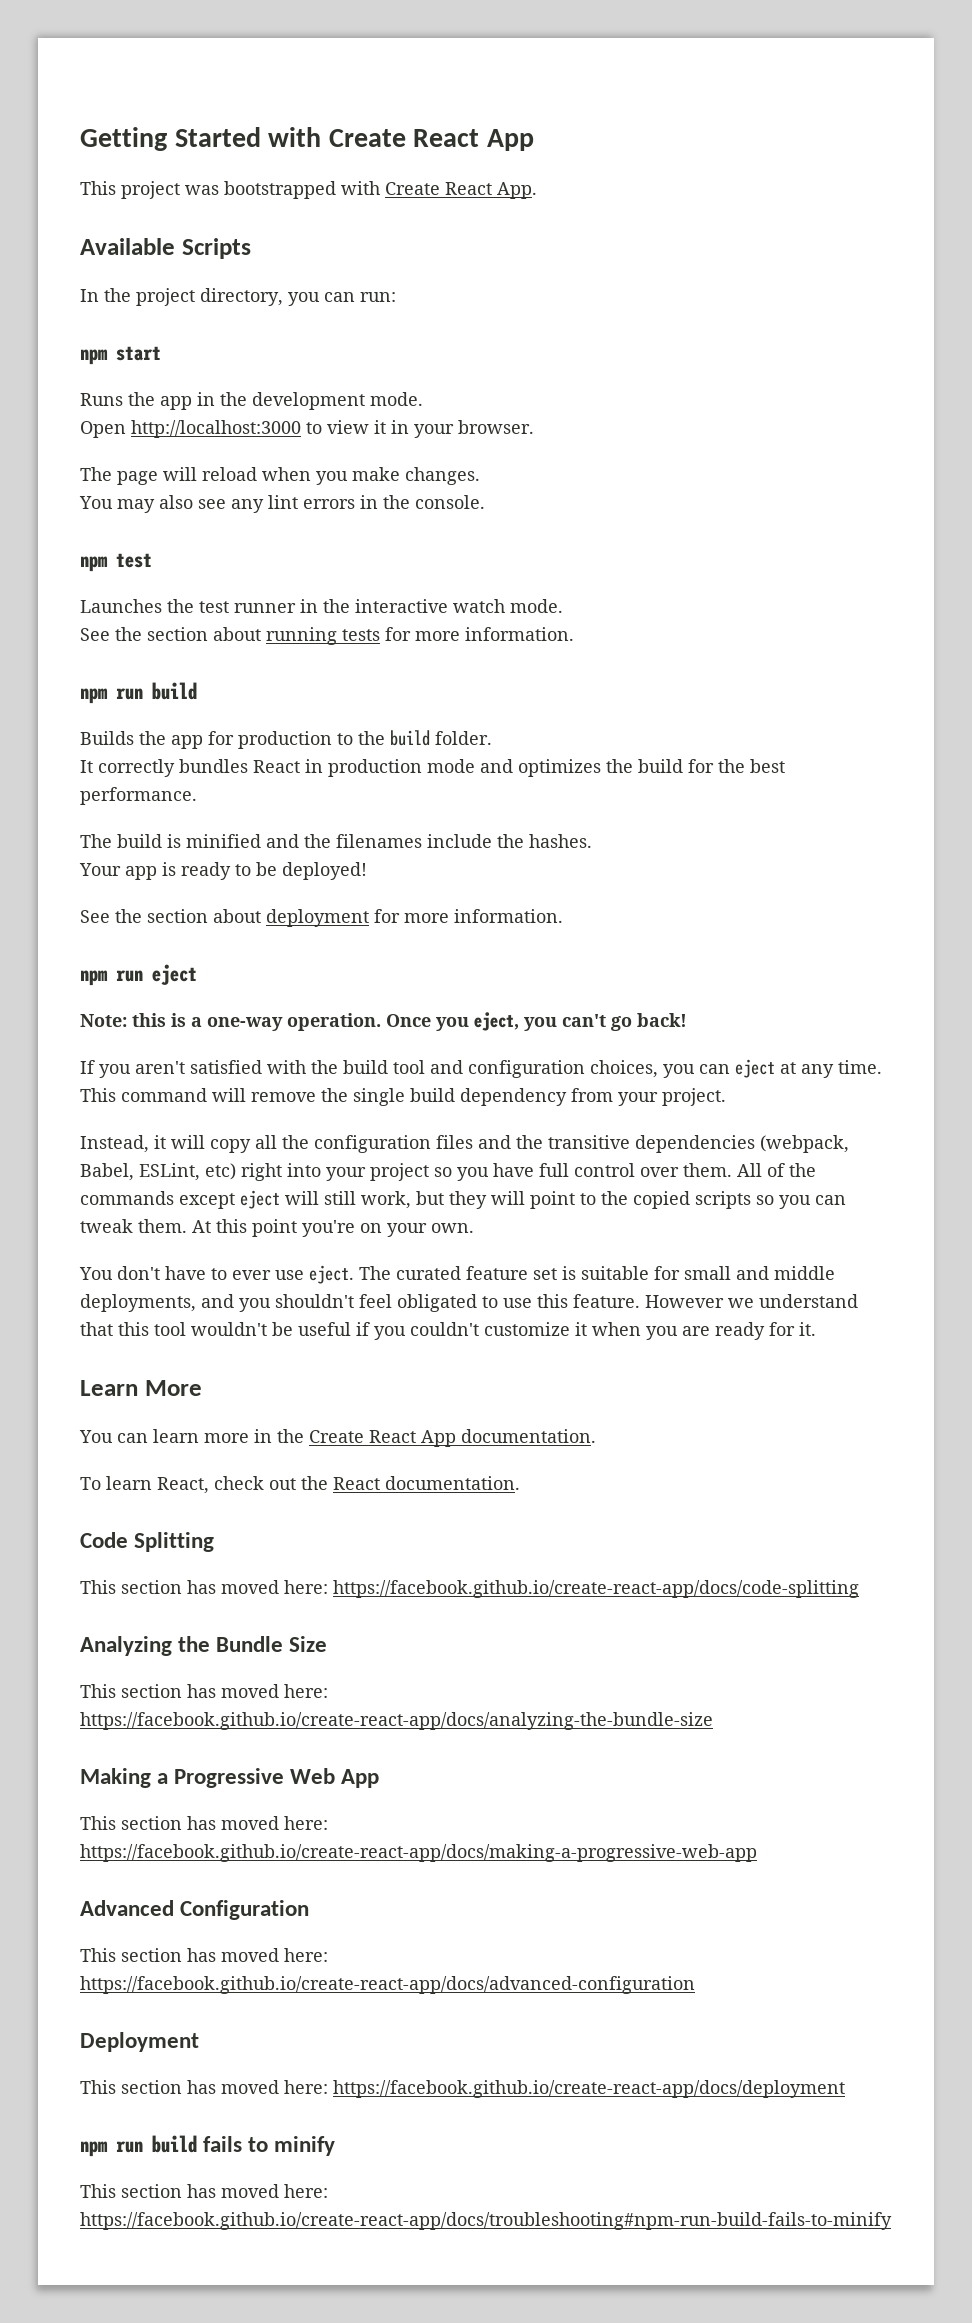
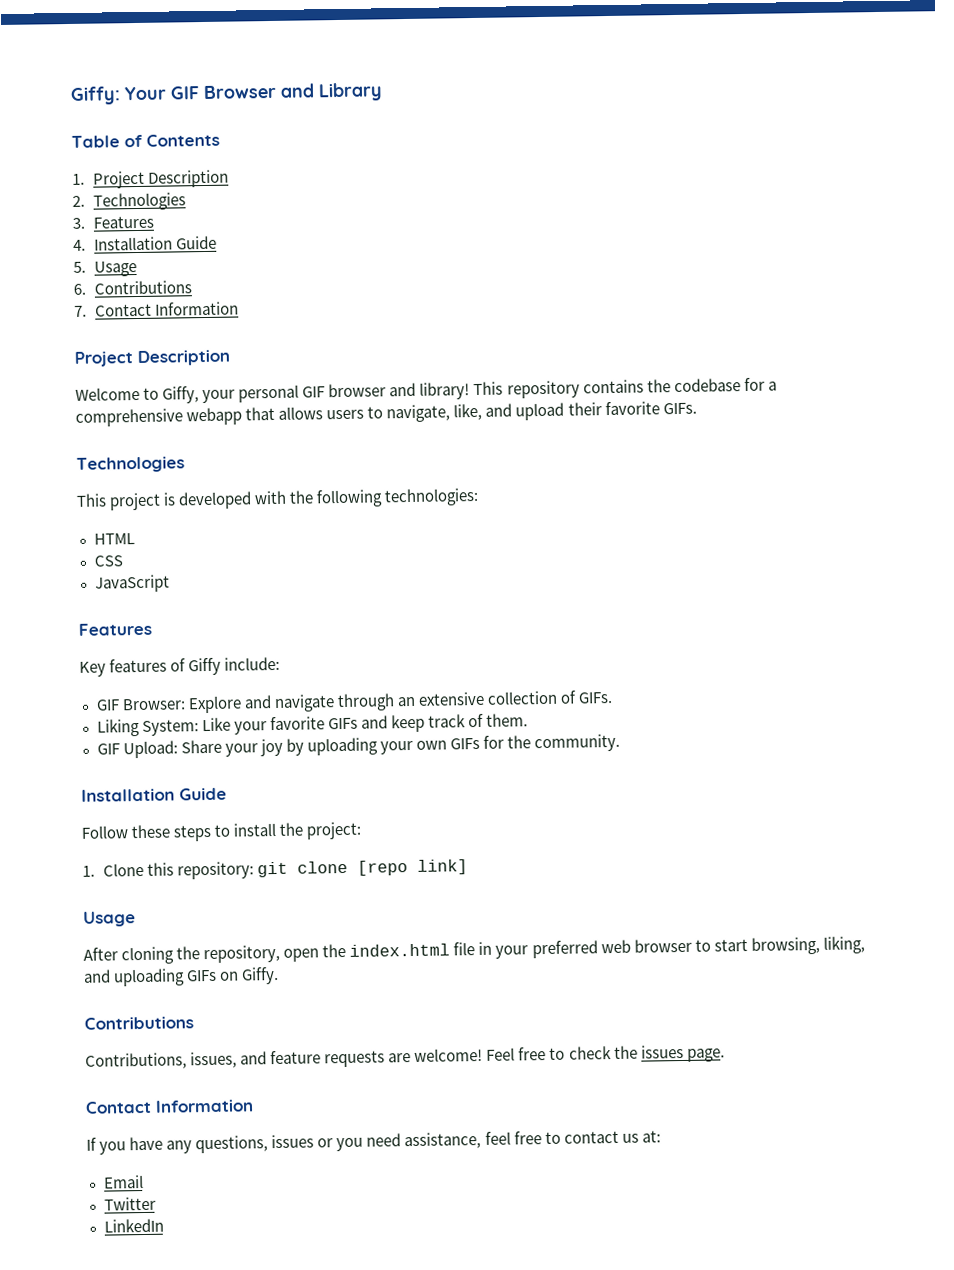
- Getting Started with Create React App
- This project was bootstrapped with Create React App.
- Available Scripts
- In the project directory, you can run:
- npm start
- Runs the app in the development mode.
- Open http://localhost:3000 to view it in your browser.
- The page will reload when you make changes.
- You may also see any lint errors in the console.
- npm test
- Launches the test runner in the interactive watch mode.
- See the section about running tests for more information.
- npm run build
- Builds the app for production to the build folder.
- It correctly bundles React in production mode and optimizes the build for the best performance.
- The build is minified and the filenames include the hashes.
- Your app is ready to be deployed!
- See the section about deployment for more information.
- npm run eject
- Note: this is a one-way operation. Once you eject, you can't go back!
- If you aren't satisfied with the build tool and configuration choices, you can eject at any time. This command will remove the single build dependency from your project.
- Instead, it will copy all the configuration files and the transitive dependencies (webpack, Babel, ESLint, etc) right into your project so you have full control over them. All of the commands except eject will still work, but they will point to the copied scripts so you can tweak them. At this point you're on your own.
- You don't have to ever use eject. The curated feature set is suitable for small and middle deployments, and you shouldn't feel obligated to use this feature. However we understand that this tool wouldn't be useful if you couldn't customize it when you are ready for it.
- Learn More
- You can learn more in the Create React App documentation.
- To learn React, check out the React documentation.
- Code Splitting
- This section has moved here: https://facebook.github.io/create-react-app/docs/code-splitting
- Analyzing the Bundle Size
- This section has moved here: https://facebook.github.io/create-react-app/docs/analyzing-the-bundle-size
- Making a Progressive Web App
- This section has moved here: https://facebook.github.io/create-react-app/docs/making-a-progressive-web-app
- Advanced Configuration
- This section has moved here: https://facebook.github.io/create-react-app/docs/advanced-configuration
- Deployment
- This section has moved here: https://facebook.github.io/create-react-app/docs/deployment
- npm run build fails to minify
- This section has moved here: https://facebook.github.io/create-react-app/docs/troubleshooting#npm-run-build-fails-to-minify
+ Giffy: Your GIF Browser and Library
+ Table of Contents
+ 1. Project Description
+ 2. Technologies
+ 3. Features
+ 4. Installation Guide
+ 5. Usage
+ 6. Contributions
+ 7. Contact Information
+ Project Description
+ Welcome to Giffy, your personal GIF browser and library! This repository contains the codebase for a comprehensive webapp that allows users to navigate, like, and upload their favorite GIFs.
+ Technologies
+ This project is developed with the following technologies:
+ HTML
+ CSS
+ JavaScript
+ Features
+ Key features of Giffy include:
+ GIF Browser: Explore and navigate through an extensive collection of GIFs.
+ Liking System: Like your favorite GIFs and keep track of them.
+ GIF Upload: Share your joy by uploading your own GIFs for the community.
+ Installation Guide
+ Follow these steps to install the project:
+ 1. Clone this repository: git clone [repo link]
+ Usage
+ After cloning the repository, open the index.html file in your preferred web browser to start browsing, liking, and uploading GIFs on Giffy.
+ Contributions
+ Contributions, issues, and feature requests are welcome! Feel free to check the issues page.
+ Contact Information
+ If you have any questions, issues or you need assistance, feel free to contact us at:
+ Email
+ Twitter
+ LinkedIn

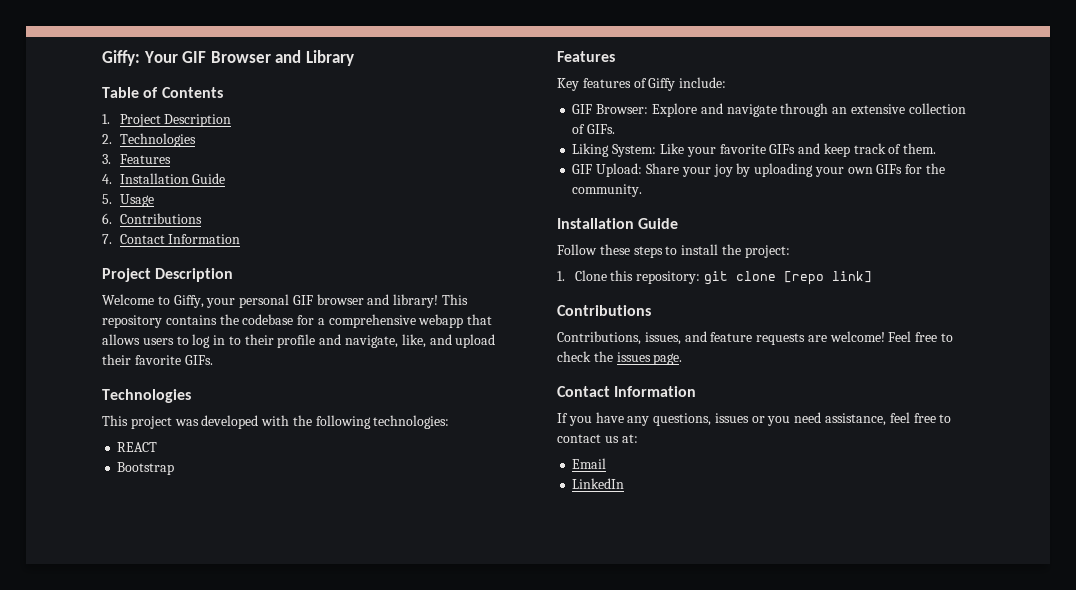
- This repository contains the codebase for a comprehensive webapp that allows users to navigate, like, and upload their favorite GIFs.
+ This repository contains the codebase for a comprehensive webapp that allows users to log in to their profile and navigate, like, and upload their favorite GIFs.
- This project is developed with the following technologies:
+ This project was developed with the following technologies:
- HTML
- CSS
- JavaScript
+ REACT
+ Bootstrap
  1. Clone this repository: git clone [repo link]
- Usage
- After cloning the repository, open the index.html file in your preferred web browser to start browsing, liking, and uploading GIFs on Giffy.
- Twitter

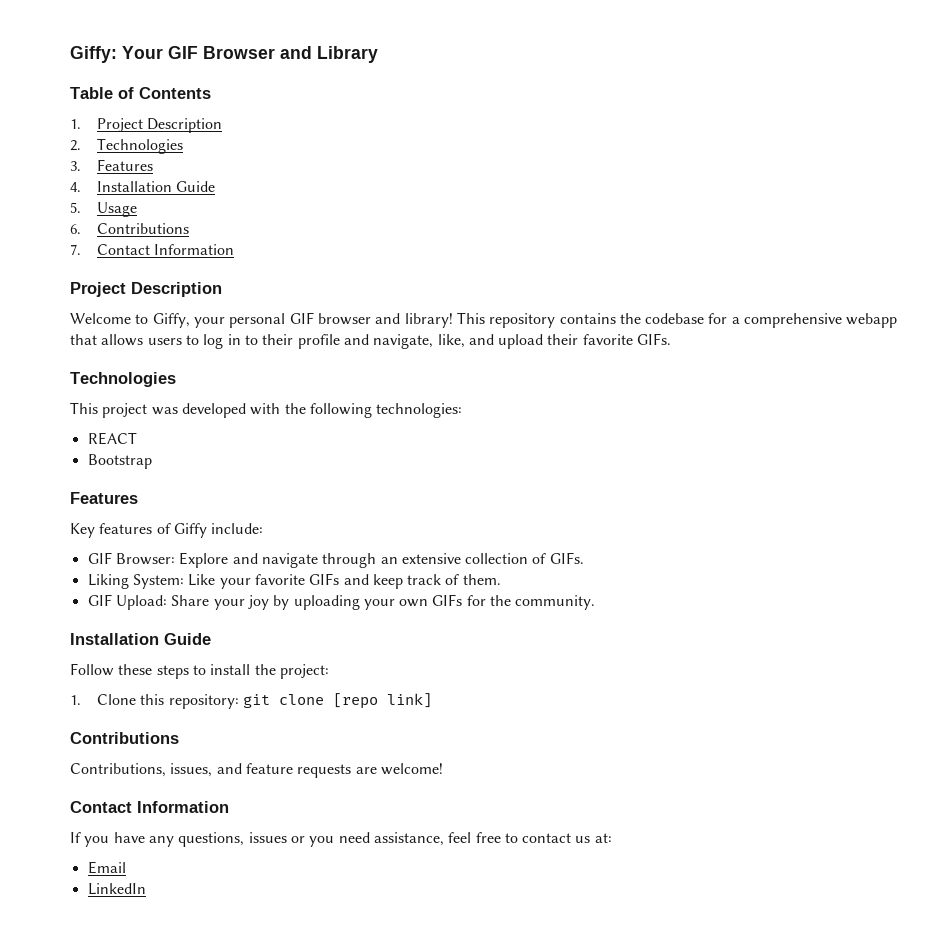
- Feel free to check the issues page.

